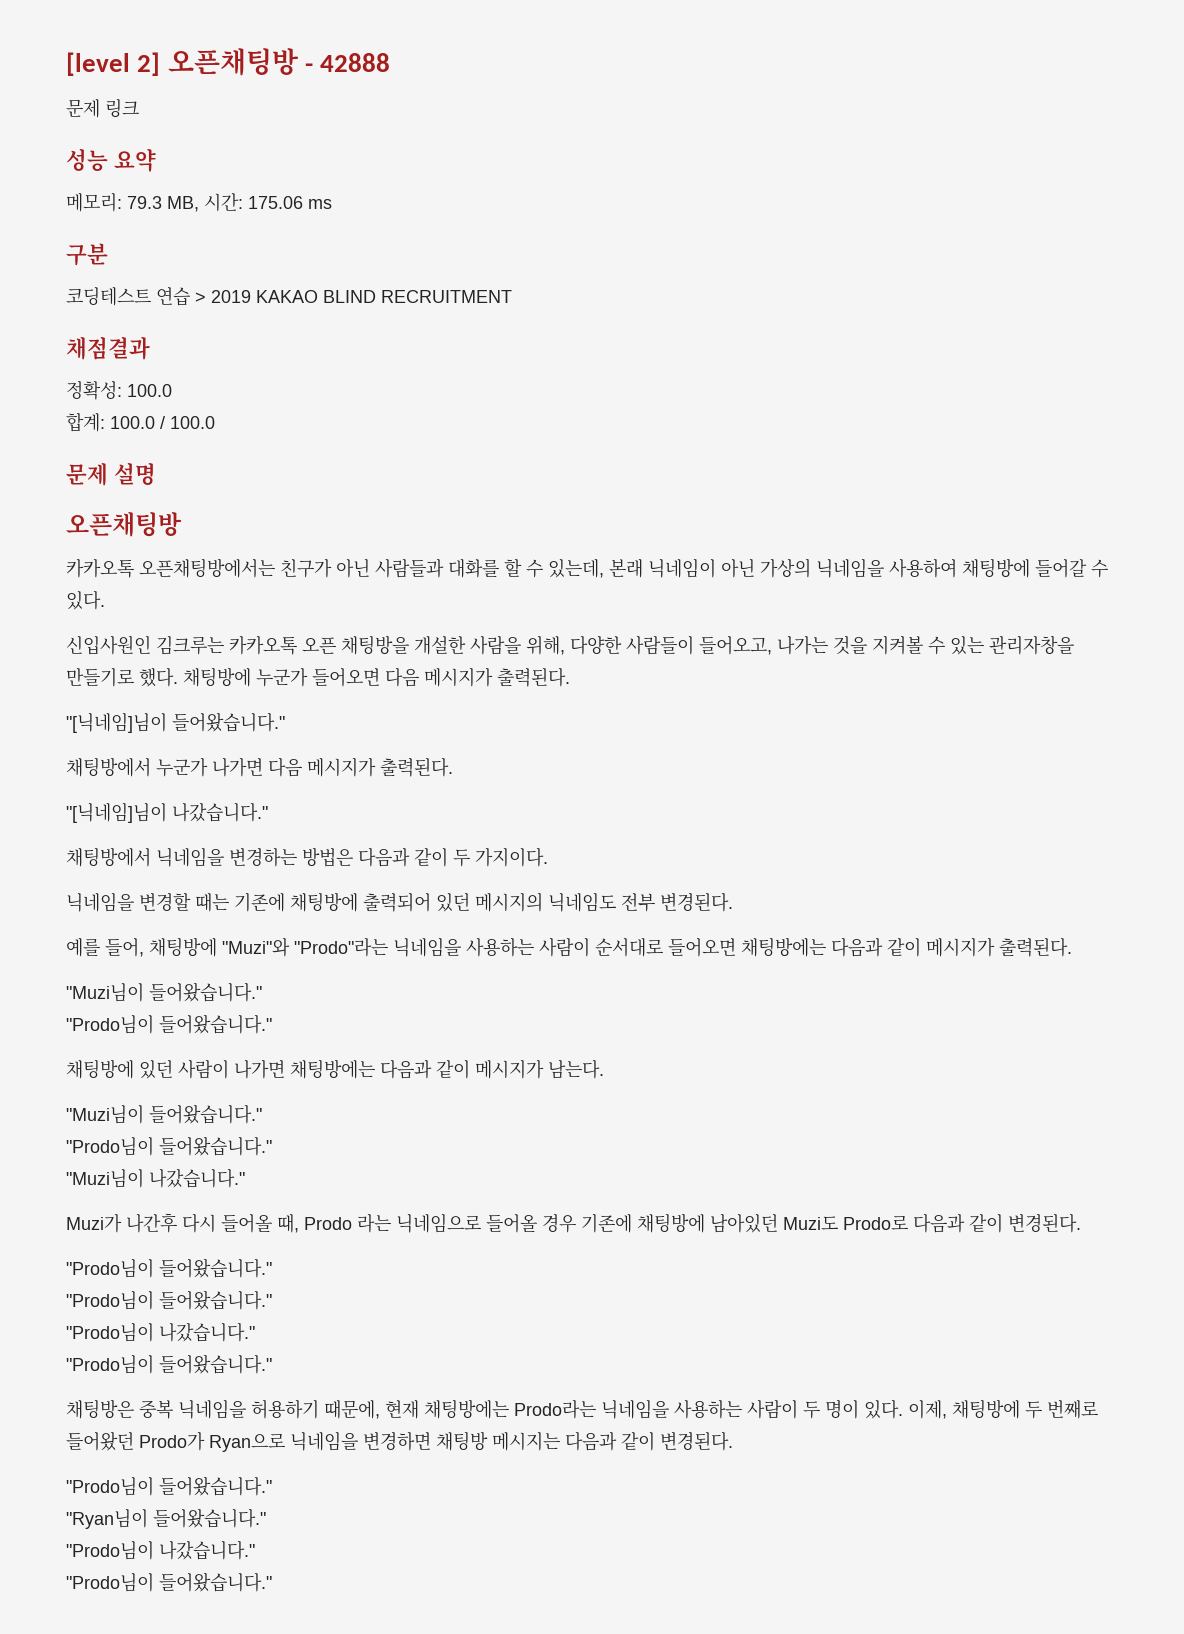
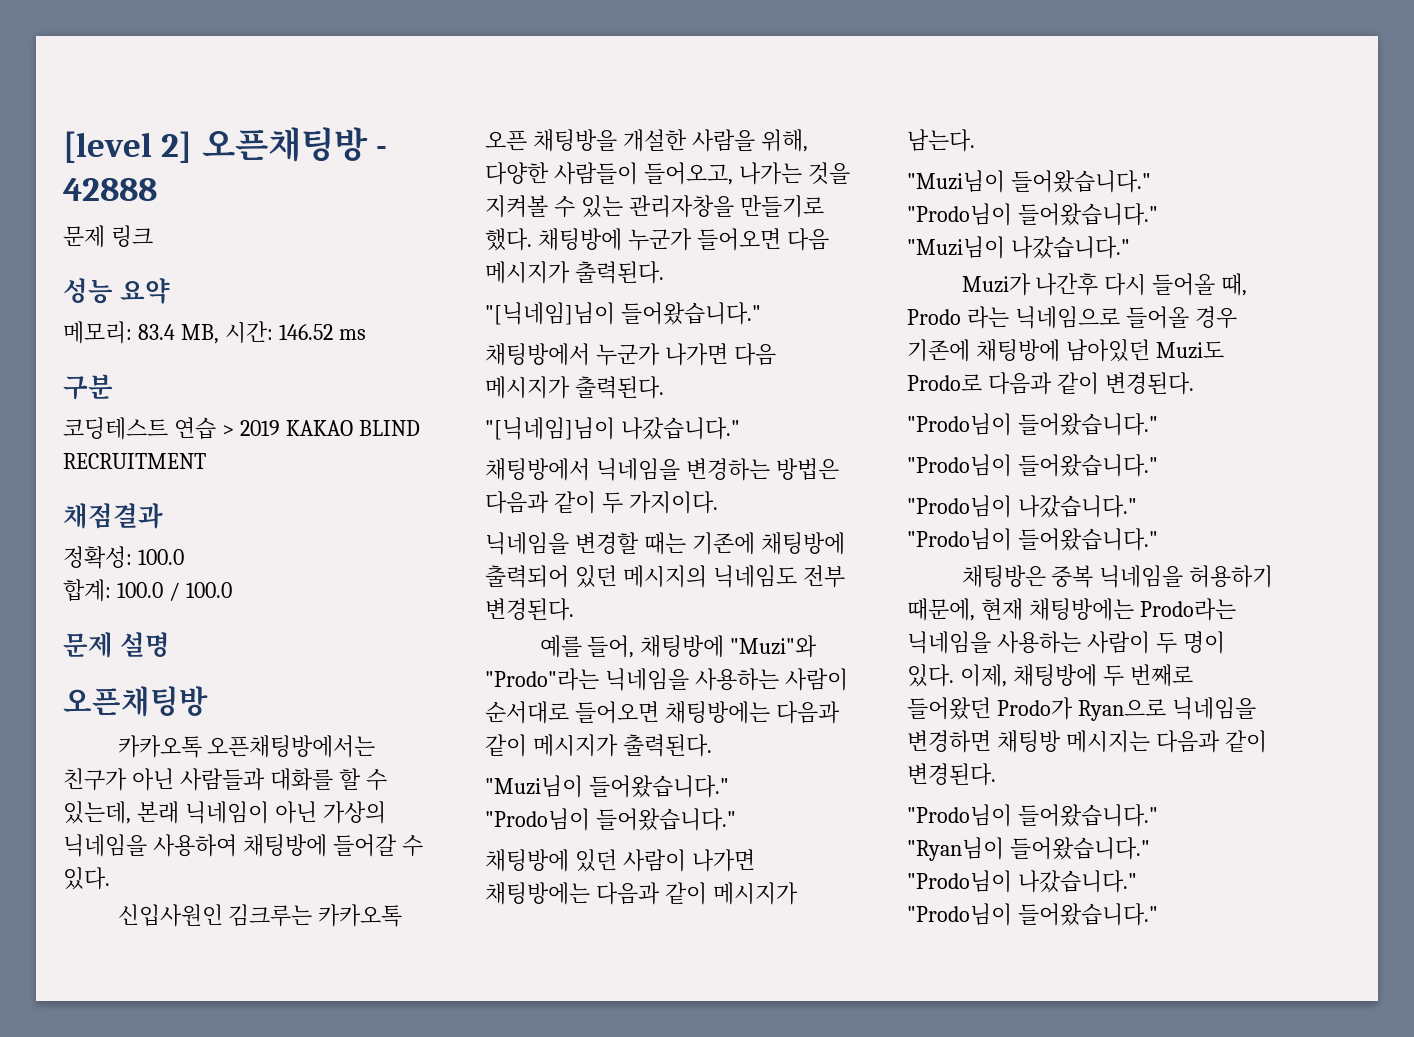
- 메모리: 79.3 MB, 시간: 175.06 ms
+ 메모리: 83.4 MB, 시간: 146.52 ms

